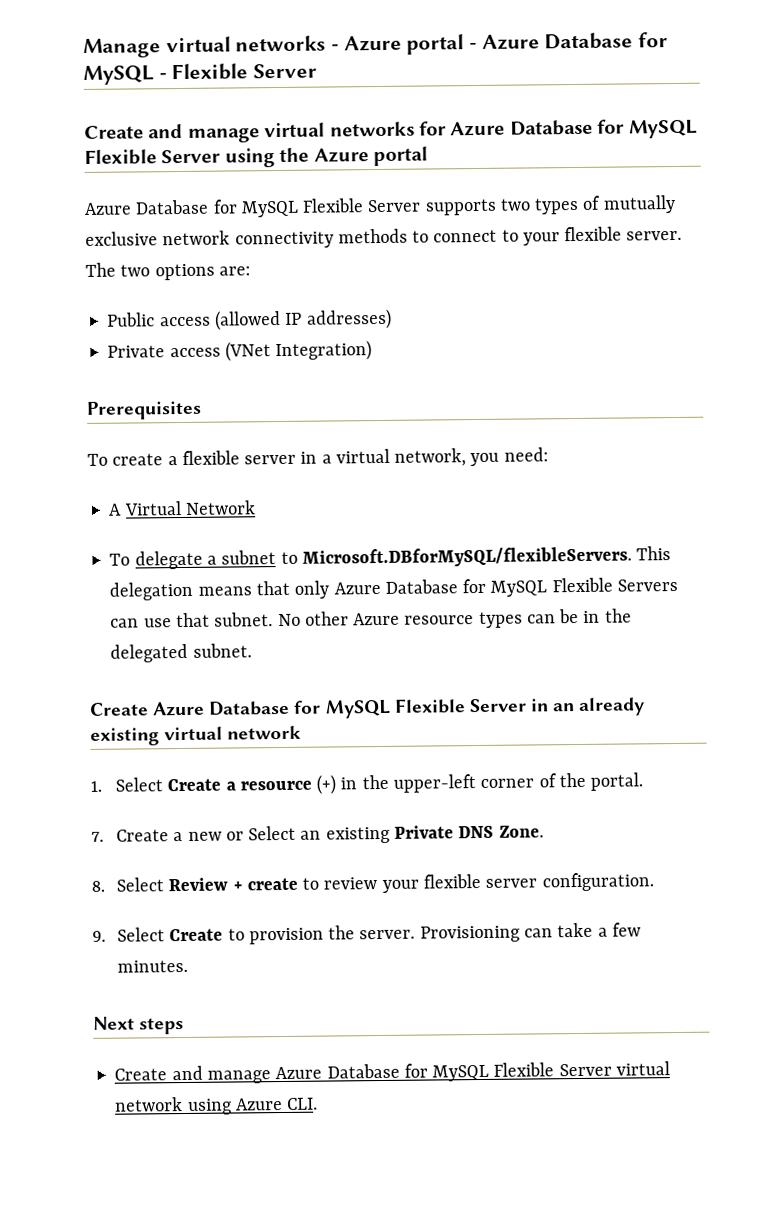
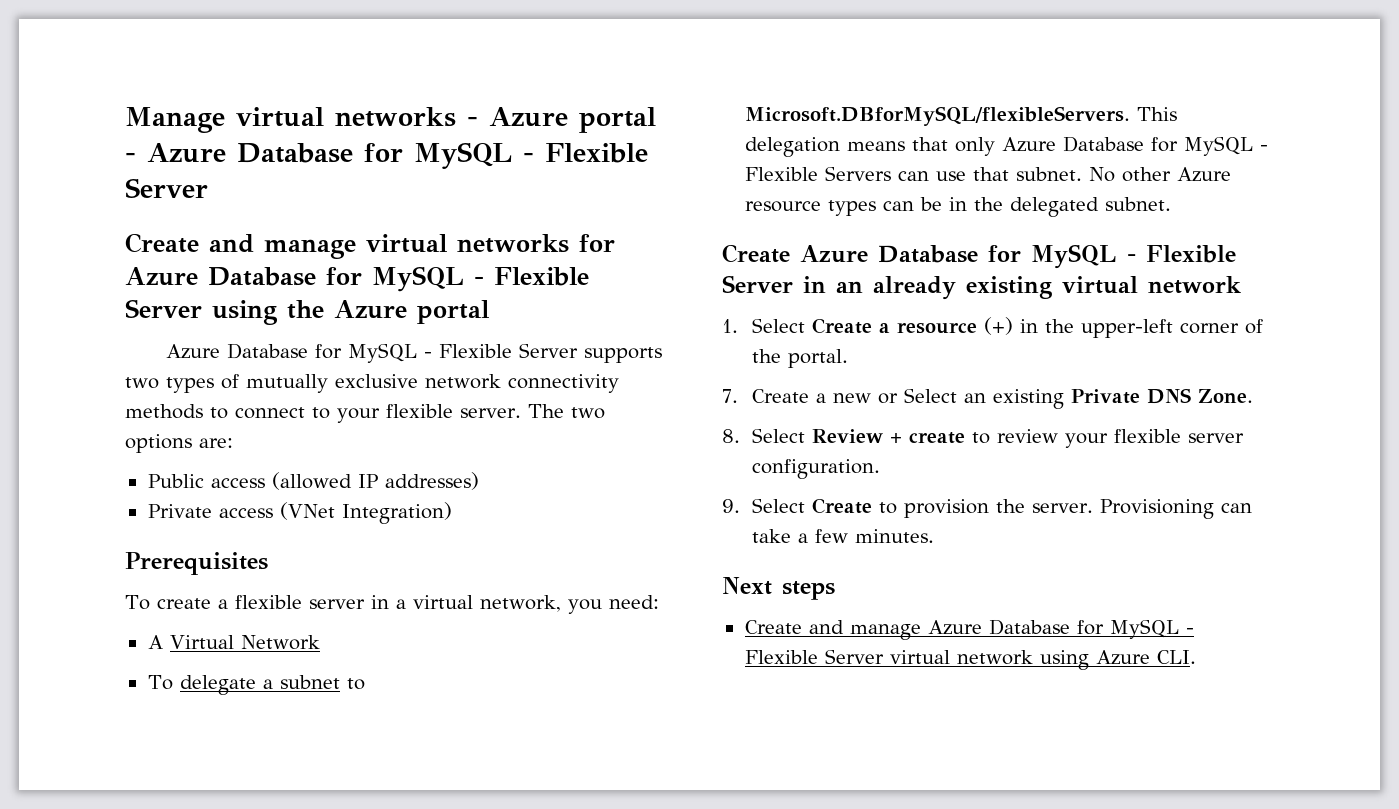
- Create and manage virtual networks for Azure Database for MySQL Flexible Server using the Azure portal
+ Create and manage virtual networks for Azure Database for MySQL - Flexible Server using the Azure portal
- Azure Database for MySQL Flexible Server supports two types of mutually exclusive network connectivity methods to connect to your flexible server.
+ Azure Database for MySQL - Flexible Server supports two types of mutually exclusive network connectivity methods to connect to your flexible server.
- To delegate a subnet to Microsoft.DBforMySQL/flexibleServers. This delegation means that only Azure Database for MySQL Flexible Servers can use that subnet.
+ To delegate a subnet to Microsoft.DBforMySQL/flexibleServers. This delegation means that only Azure Database for MySQL - Flexible Servers can use that subnet.
- Create Azure Database for MySQL Flexible Server in an already existing virtual network
+ Create Azure Database for MySQL - Flexible Server in an already existing virtual network
- Create and manage Azure Database for MySQL Flexible Server virtual network using Azure CLI.
+ Create and manage Azure Database for MySQL - Flexible Server virtual network using Azure CLI.

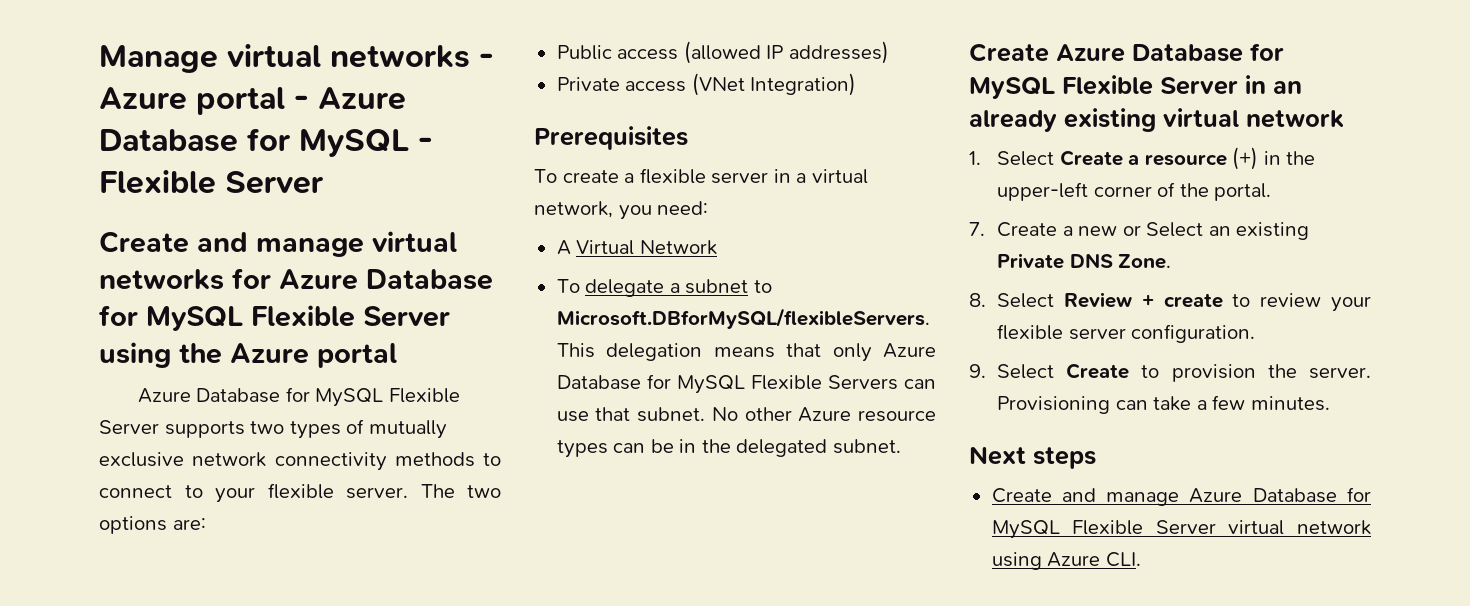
- Create and manage virtual networks for Azure Database for MySQL - Flexible Server using the Azure portal
+ Create and manage virtual networks for Azure Database for MySQL Flexible Server using the Azure portal
- Azure Database for MySQL - Flexible Server supports two types of mutually exclusive network connectivity methods to connect to your flexible server.
+ Azure Database for MySQL Flexible Server supports two types of mutually exclusive network connectivity methods to connect to your flexible server.
- To delegate a subnet to Microsoft.DBforMySQL/flexibleServers. This delegation means that only Azure Database for MySQL - Flexible Servers can use that subnet.
+ To delegate a subnet to Microsoft.DBforMySQL/flexibleServers. This delegation means that only Azure Database for MySQL Flexible Servers can use that subnet.
- Create Azure Database for MySQL - Flexible Server in an already existing virtual network
+ Create Azure Database for MySQL Flexible Server in an already existing virtual network
- Create and manage Azure Database for MySQL - Flexible Server virtual network using Azure CLI.
+ Create and manage Azure Database for MySQL Flexible Server virtual network using Azure CLI.

